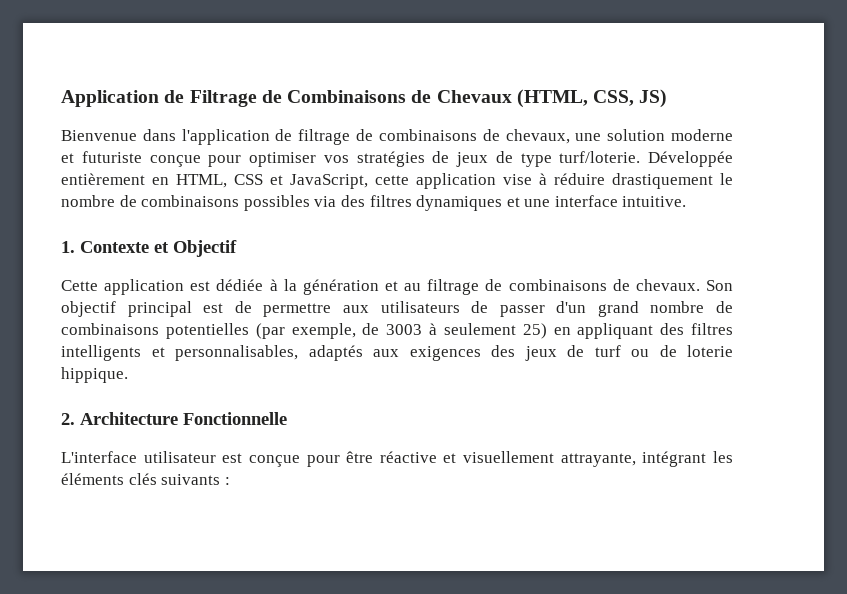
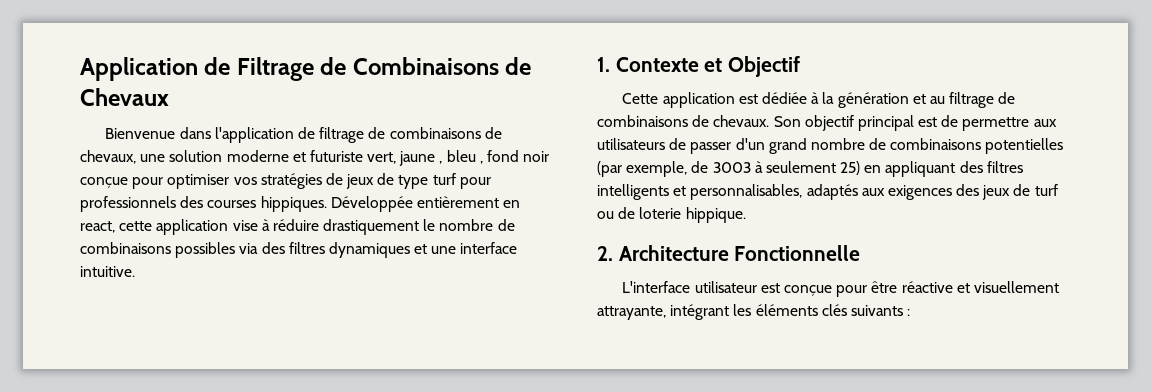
- Application de Filtrage de Combinaisons de Chevaux (HTML, CSS, JS)
+ Application de Filtrage de Combinaisons de Chevaux
- Bienvenue dans l'application de filtrage de combinaisons de chevaux, une solution moderne et futuriste conçue pour optimiser vos stratégies de jeux de type turf/loterie. Développée entièrement en HTML, CSS et JavaScript, cette application vise à réduire drastiquement le nombre de combinaisons possibles via des filtres dynamiques et une interface intuitive.
+ Bienvenue dans l'application de filtrage de combinaisons de chevaux, une solution moderne et futuriste vert, jaune , bleu , fond noir conçue pour optimiser vos stratégies de jeux de type turf pour professionnels des courses hippiques. Développée entièrement en react, cette application vise à réduire drastiquement le nombre de combinaisons possibles via des filtres dynamiques et une interface intuitive.

